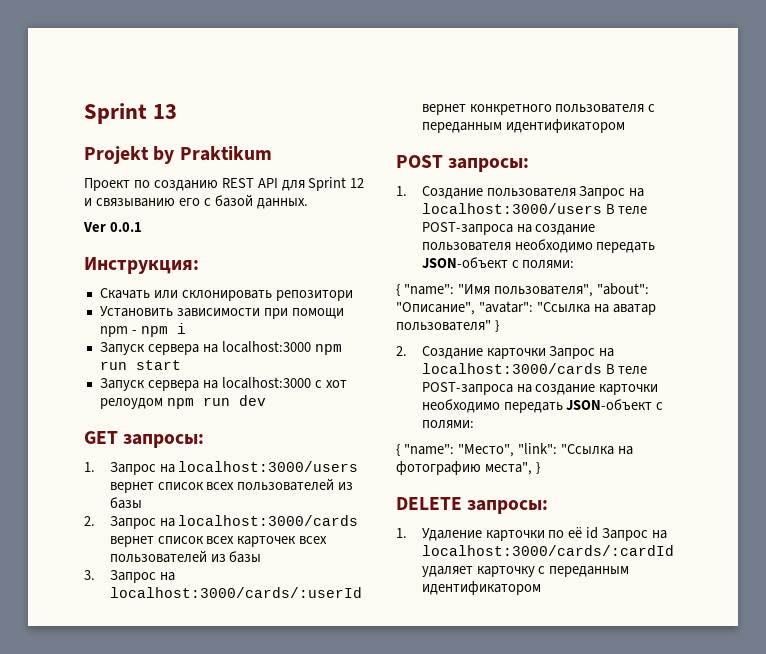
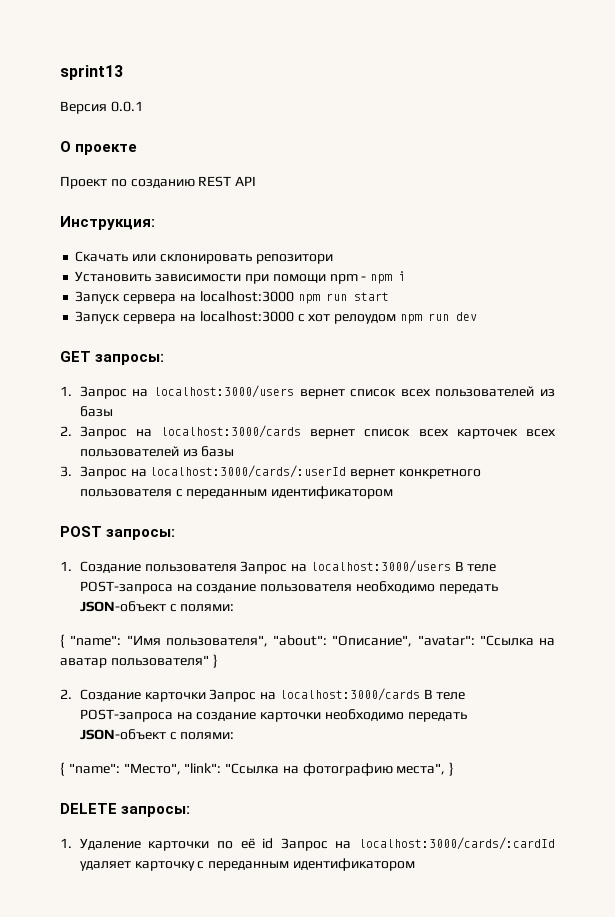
- Sprint 13
- Projekt by Praktikum
+ sprint13
+ Версия 0.0.1
+ О проекте
- Проект по созданию REST API для Sprint 12 и связыванию его с базой данных.
- Ver 0.0.1
+ Проект по созданию REST API

